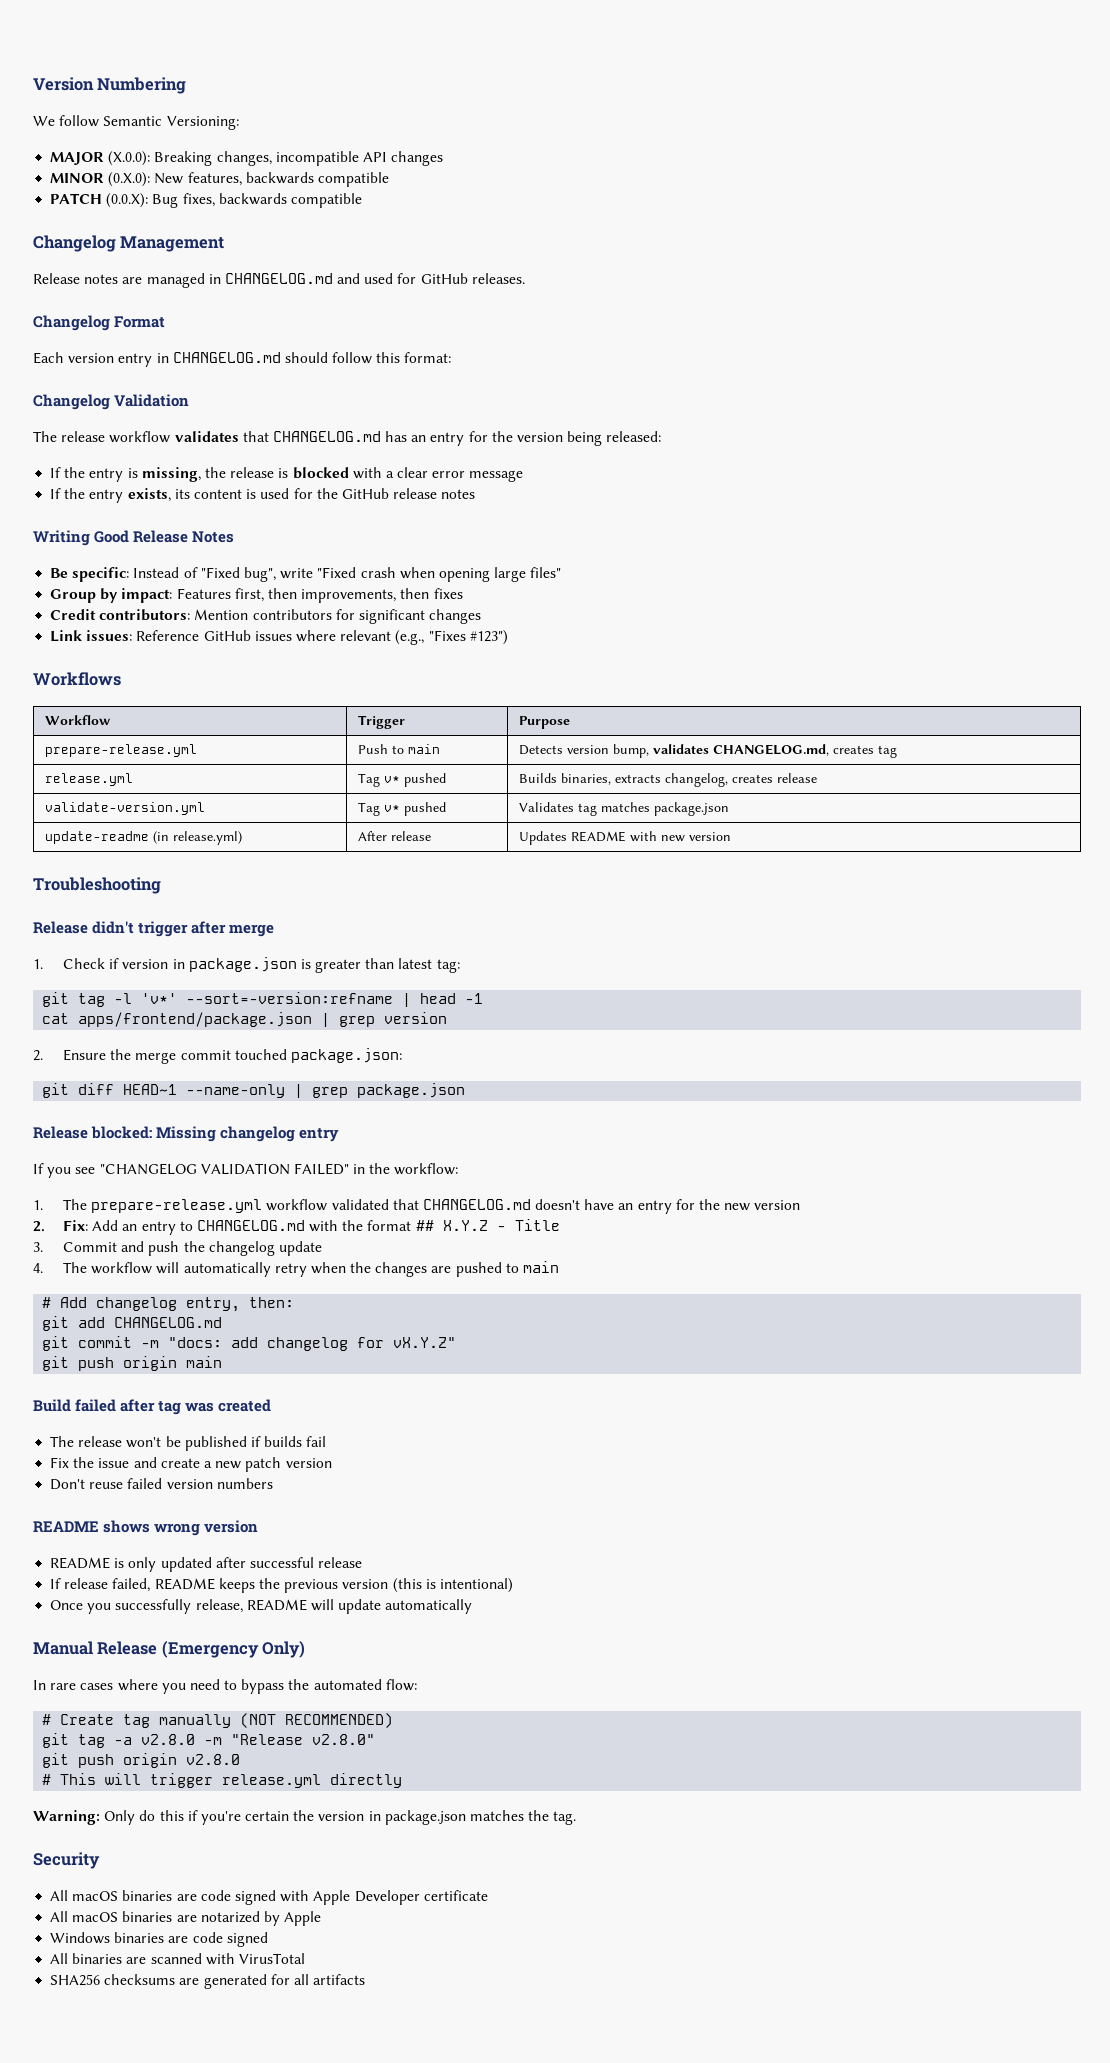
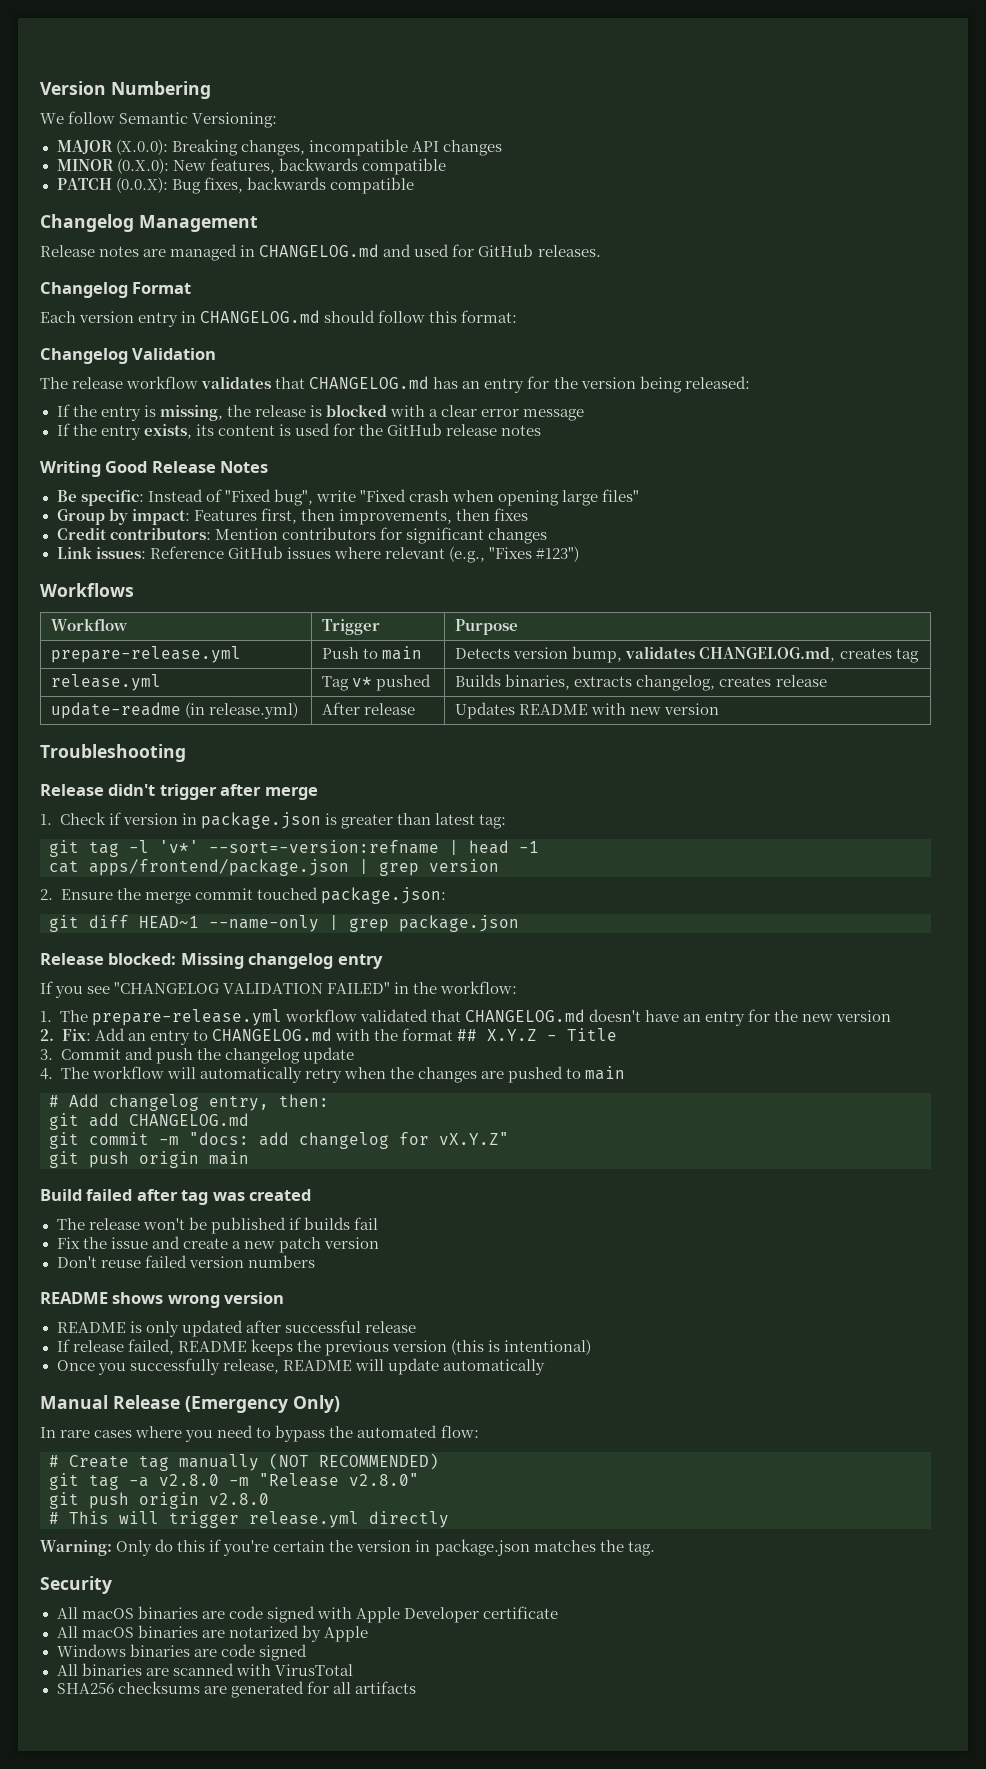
- validate-version.yml | Tag v* pushed | Validates tag matches package.json

